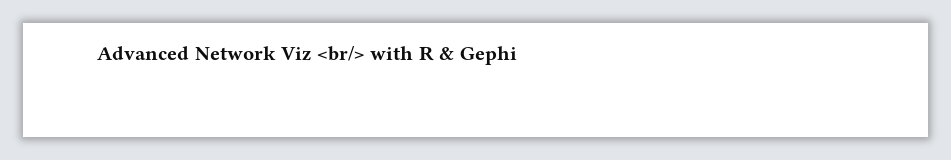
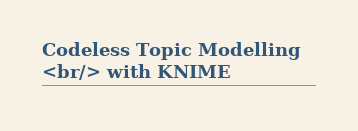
- Advanced Network Viz <br/> with R & Gephi
+ Codeless Topic Modelling <br/> with KNIME

